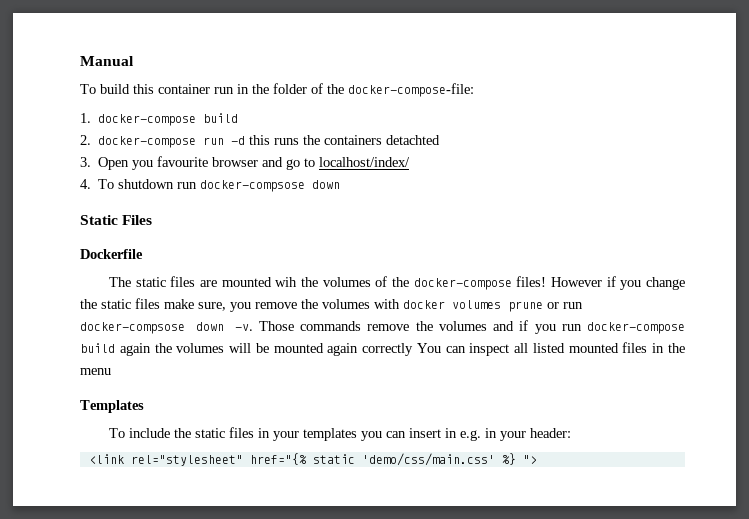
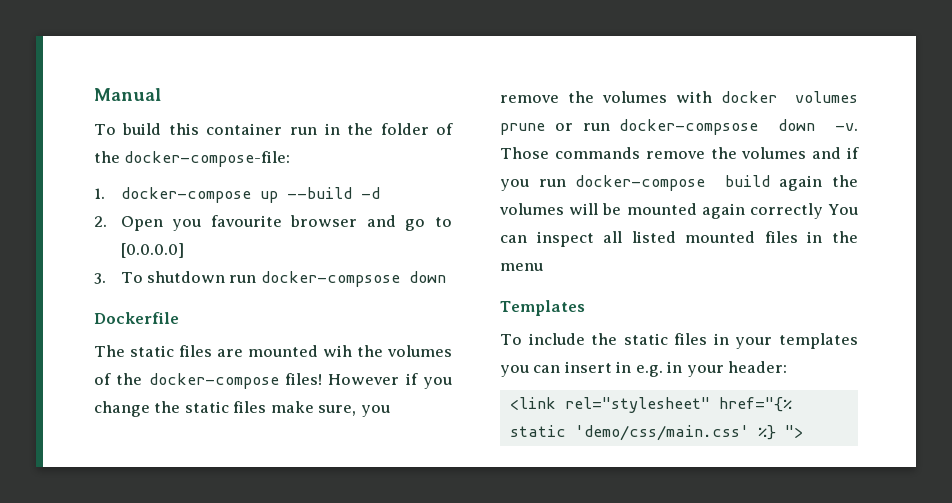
- 1. docker-compose build
- 2. docker-compose run -d this runs the containers detachted
- 3. Open you favourite browser and go to localhost/index/
- 4. To shutdown run docker-compsose down
+ 1. docker-compose up --build -d
+ 2. Open you favourite browser and go to [0.0.0.0]
+ 3. To shutdown run docker-compsose down
- Static Files

